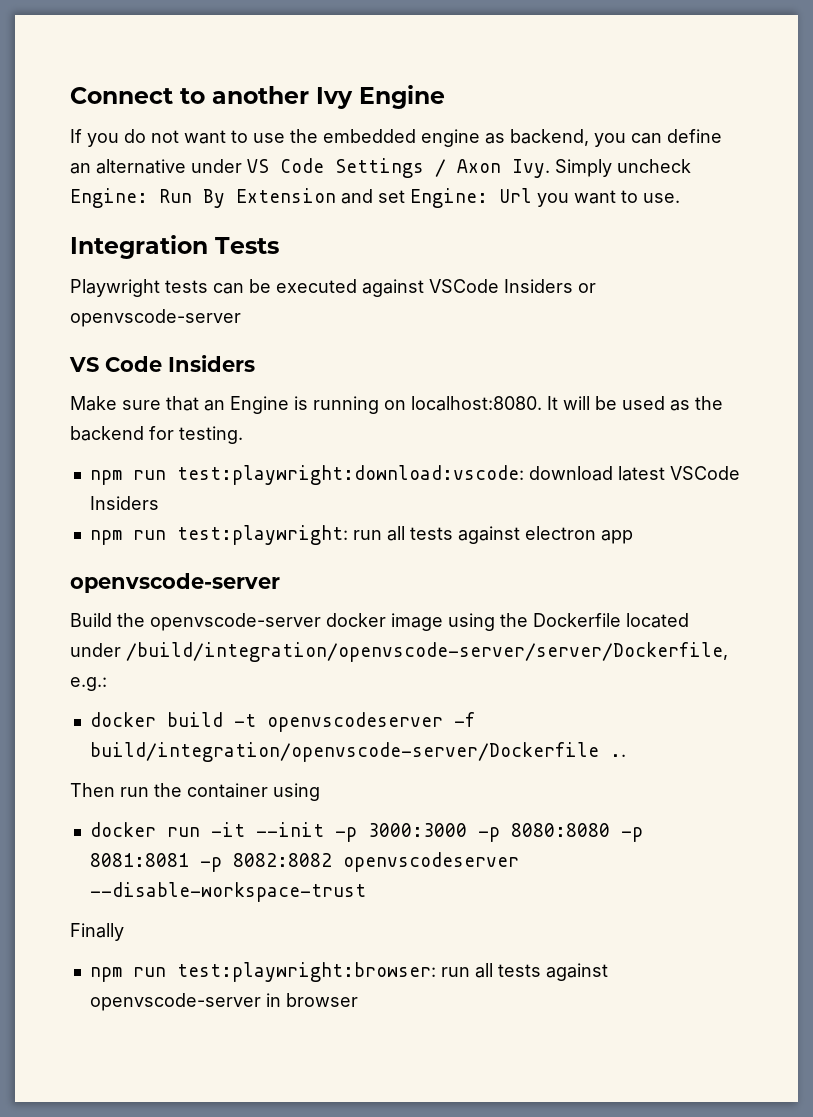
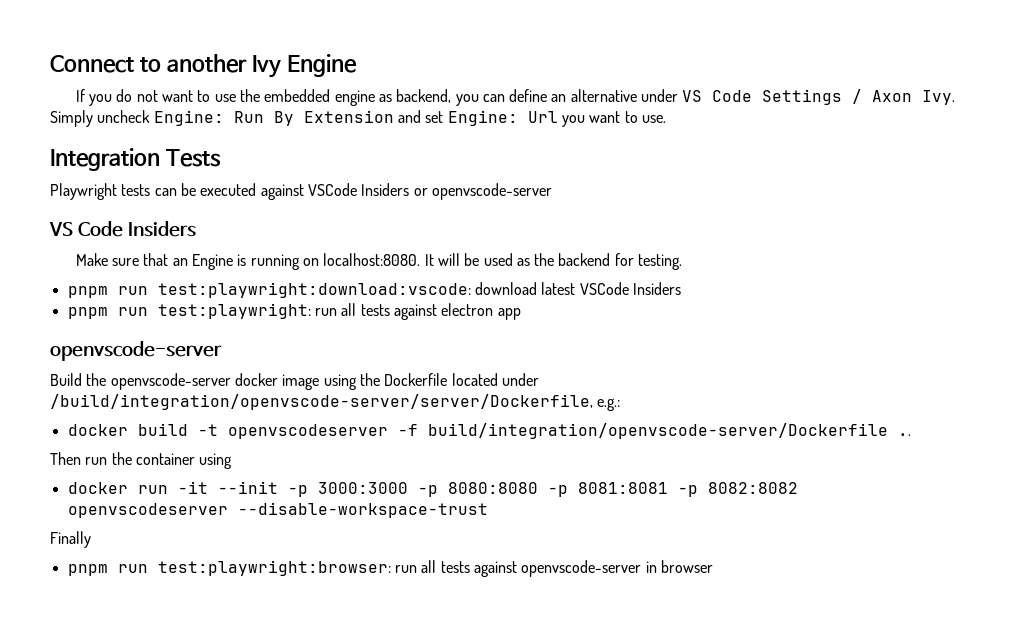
- npm run test:playwright:download:vscode: download latest VSCode Insiders
+ pnpm run test:playwright:download:vscode: download latest VSCode Insiders
- npm run test:playwright: run all tests against electron app
+ pnpm run test:playwright: run all tests against electron app
- npm run test:playwright:browser: run all tests against openvscode-server in browser
+ pnpm run test:playwright:browser: run all tests against openvscode-server in browser

